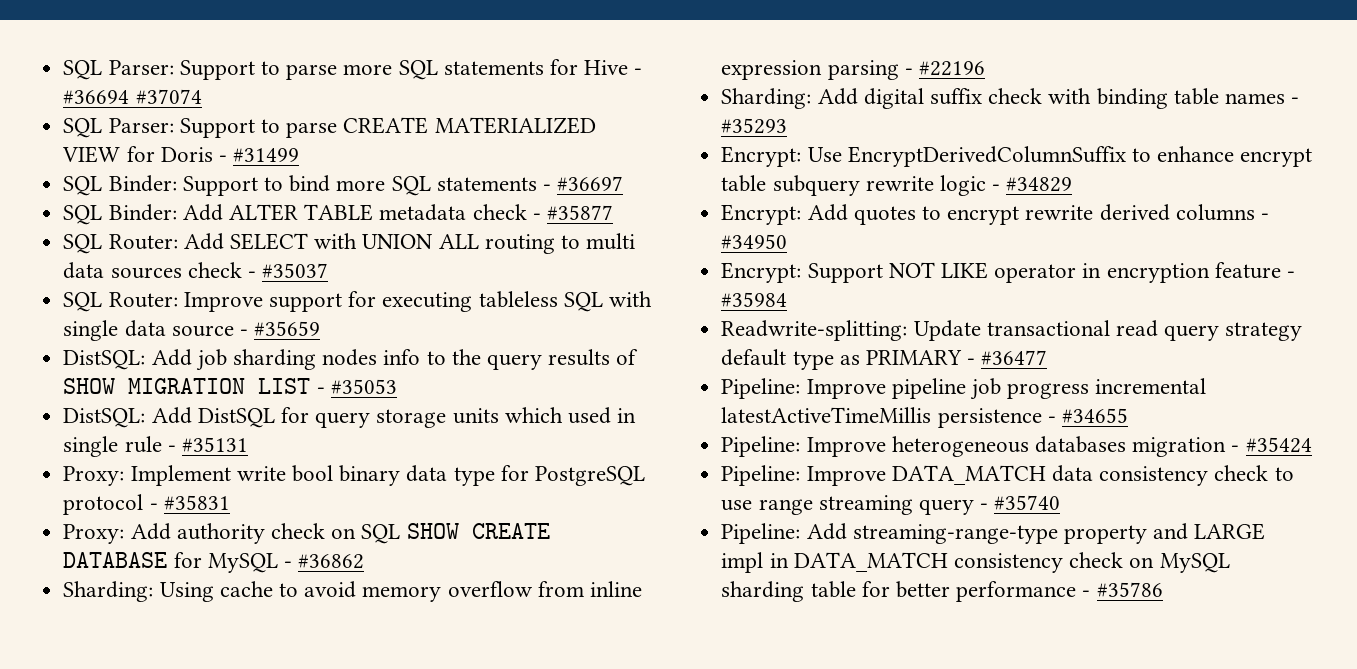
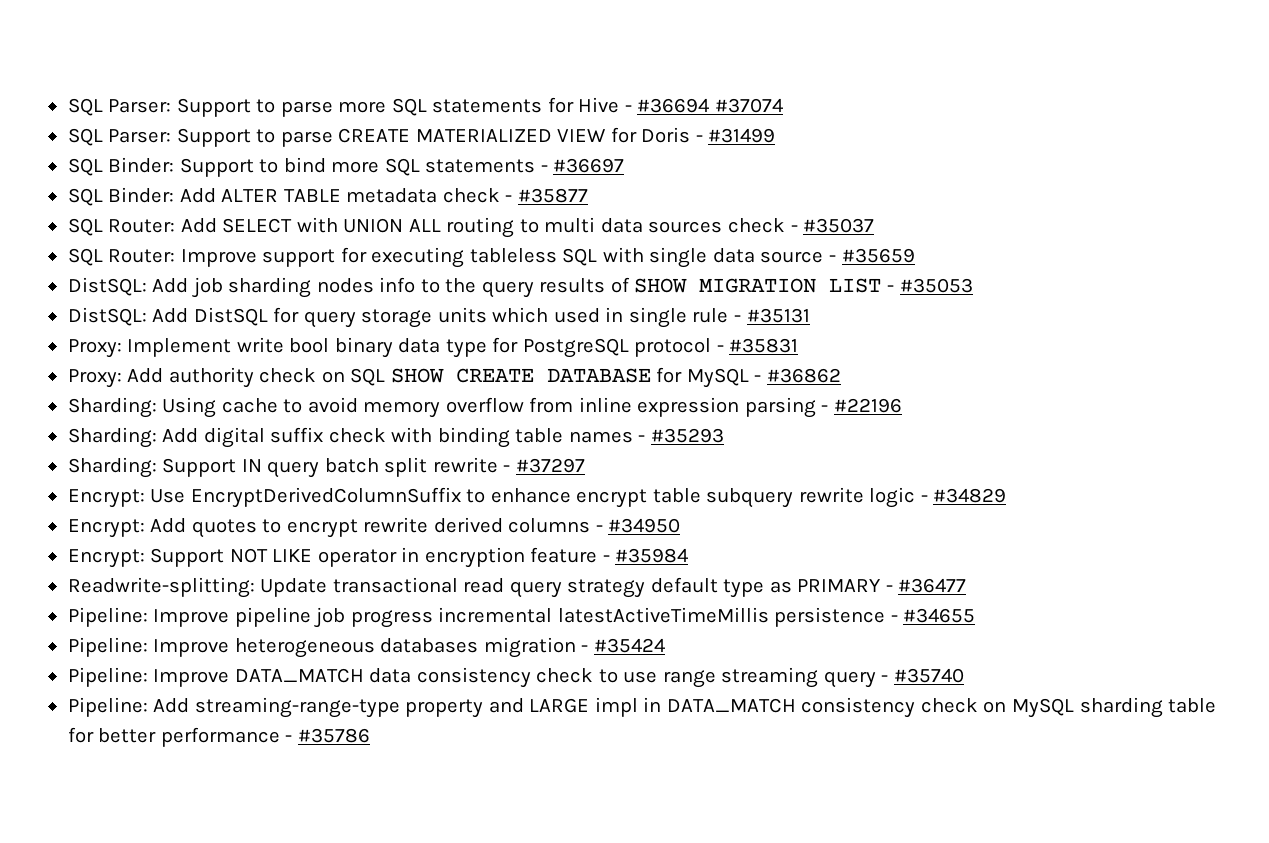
+ Sharding: Support IN query batch split rewrite - #37297

